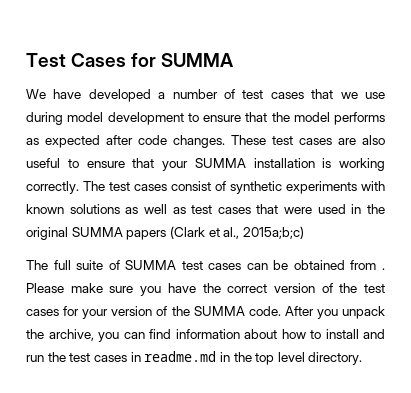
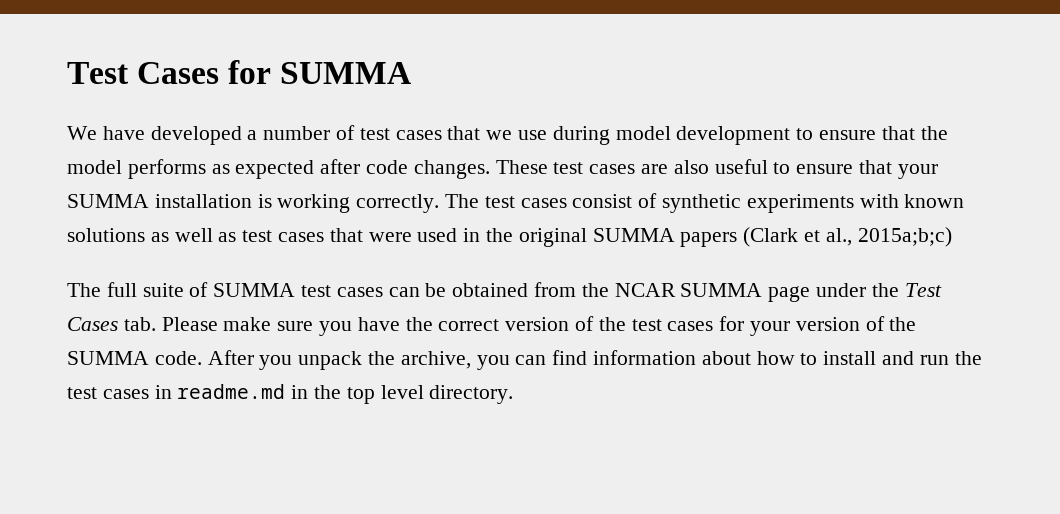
- The full suite of SUMMA test cases can be obtained from . Please make sure you have the correct version of the test cases for your version of the SUMMA code.
+ The full suite of SUMMA test cases can be obtained from the NCAR SUMMA page under the Test Cases tab. Please make sure you have the correct version of the test cases for your version of the SUMMA code.

